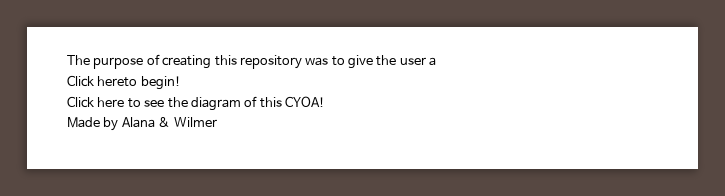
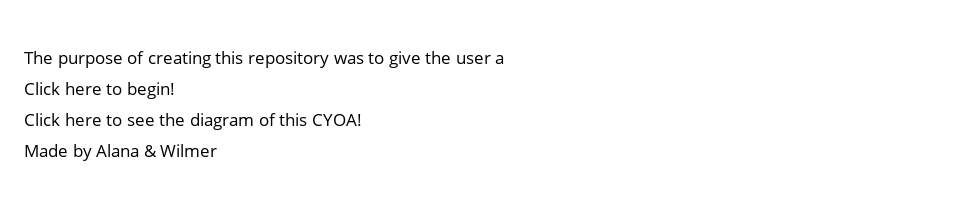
- Click hereto begin!
+ Click here to begin!

